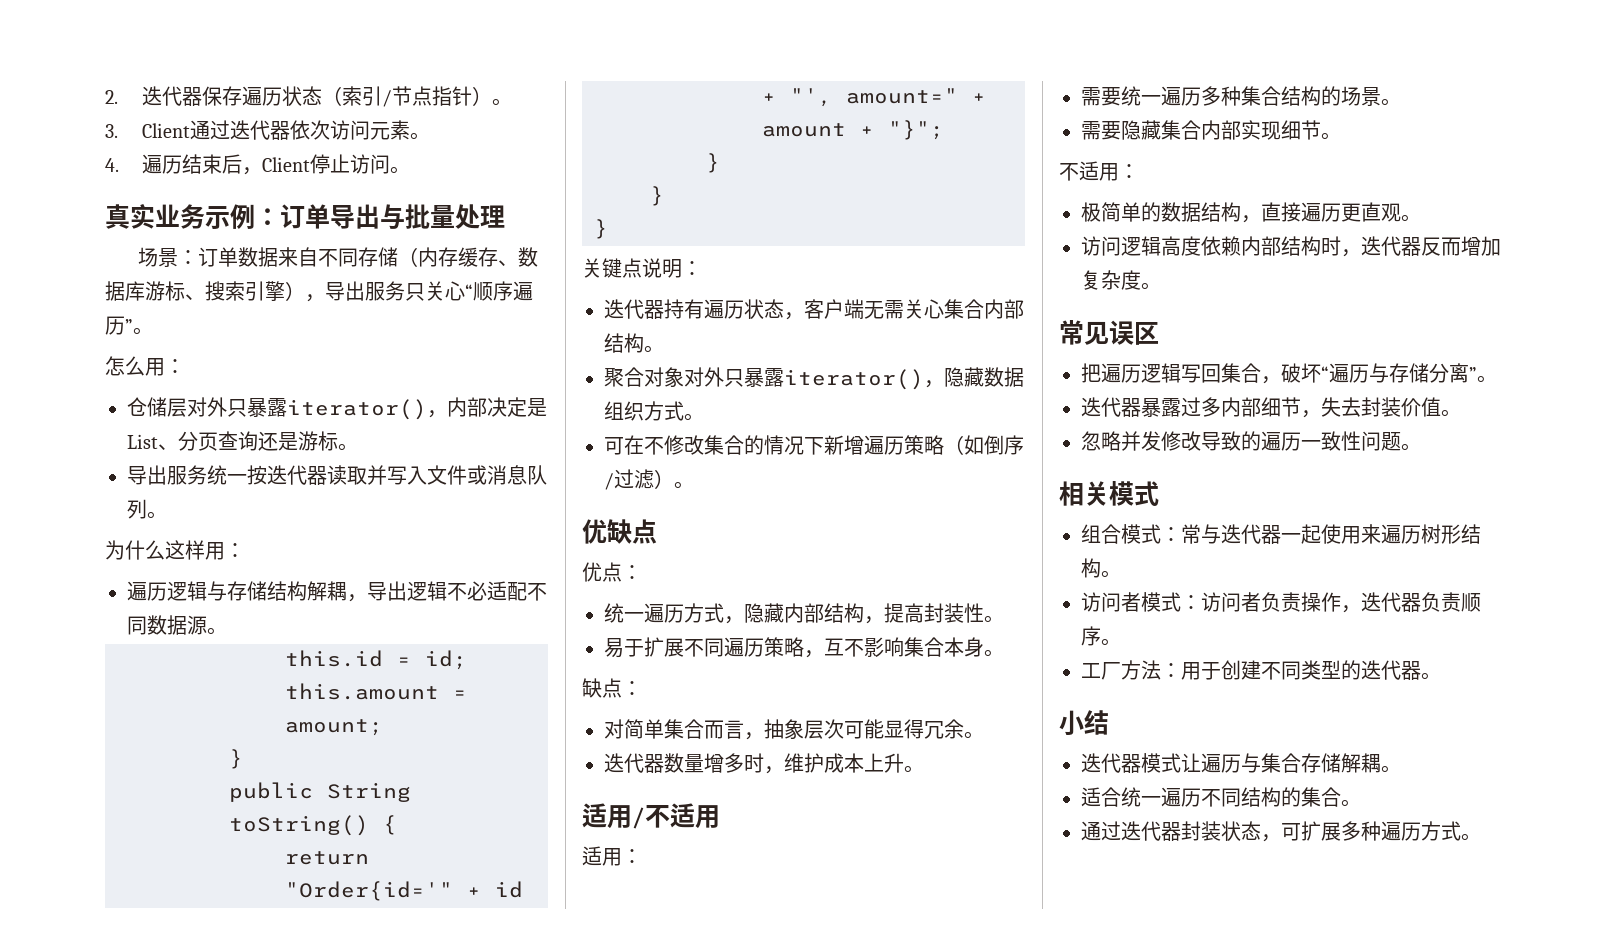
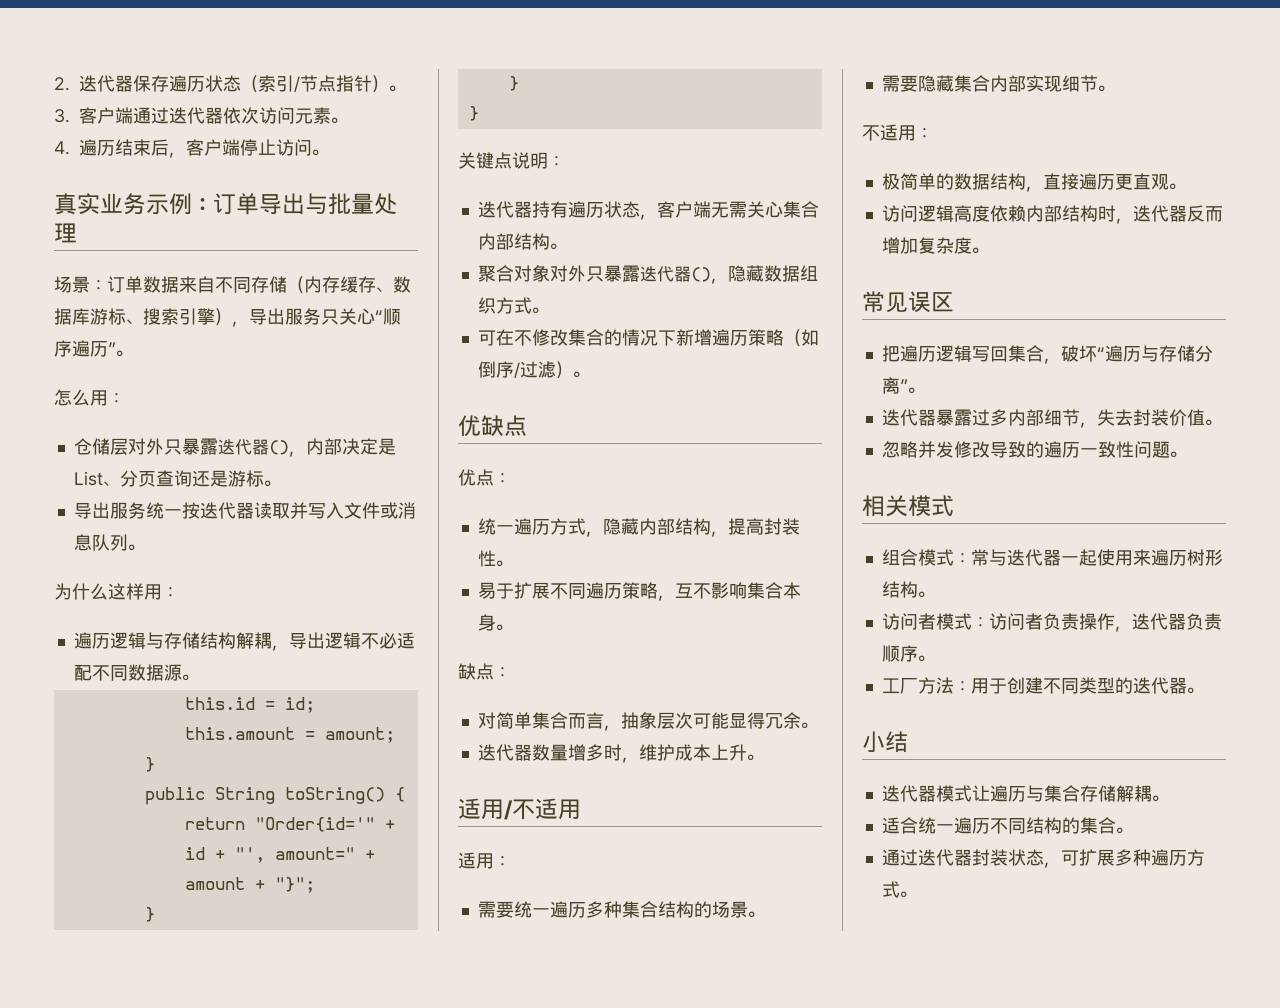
- 3. Client通过迭代器依次访问元素。
+ 3.客户端通过迭代器依次访问元素。
- 4.遍历结束后，Client停止访问。
+ 4.遍历结束后，客户端停止访问。
- 仓储层对外只暴露iterator()，内部决定是List、分页查询还是游标。
+ 仓储层对外只暴露迭代器()，内部决定是List、分页查询还是游标。
- 聚合对象对外只暴露iterator()，隐藏数据组织方式。
+ 聚合对象对外只暴露迭代器()，隐藏数据组织方式。

